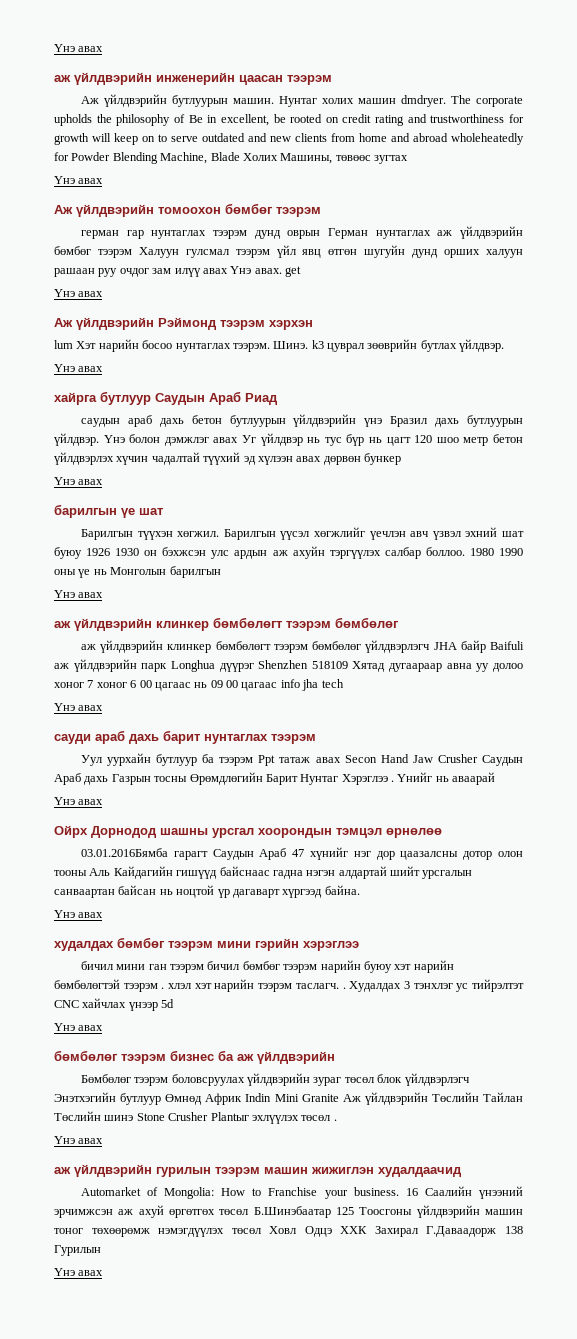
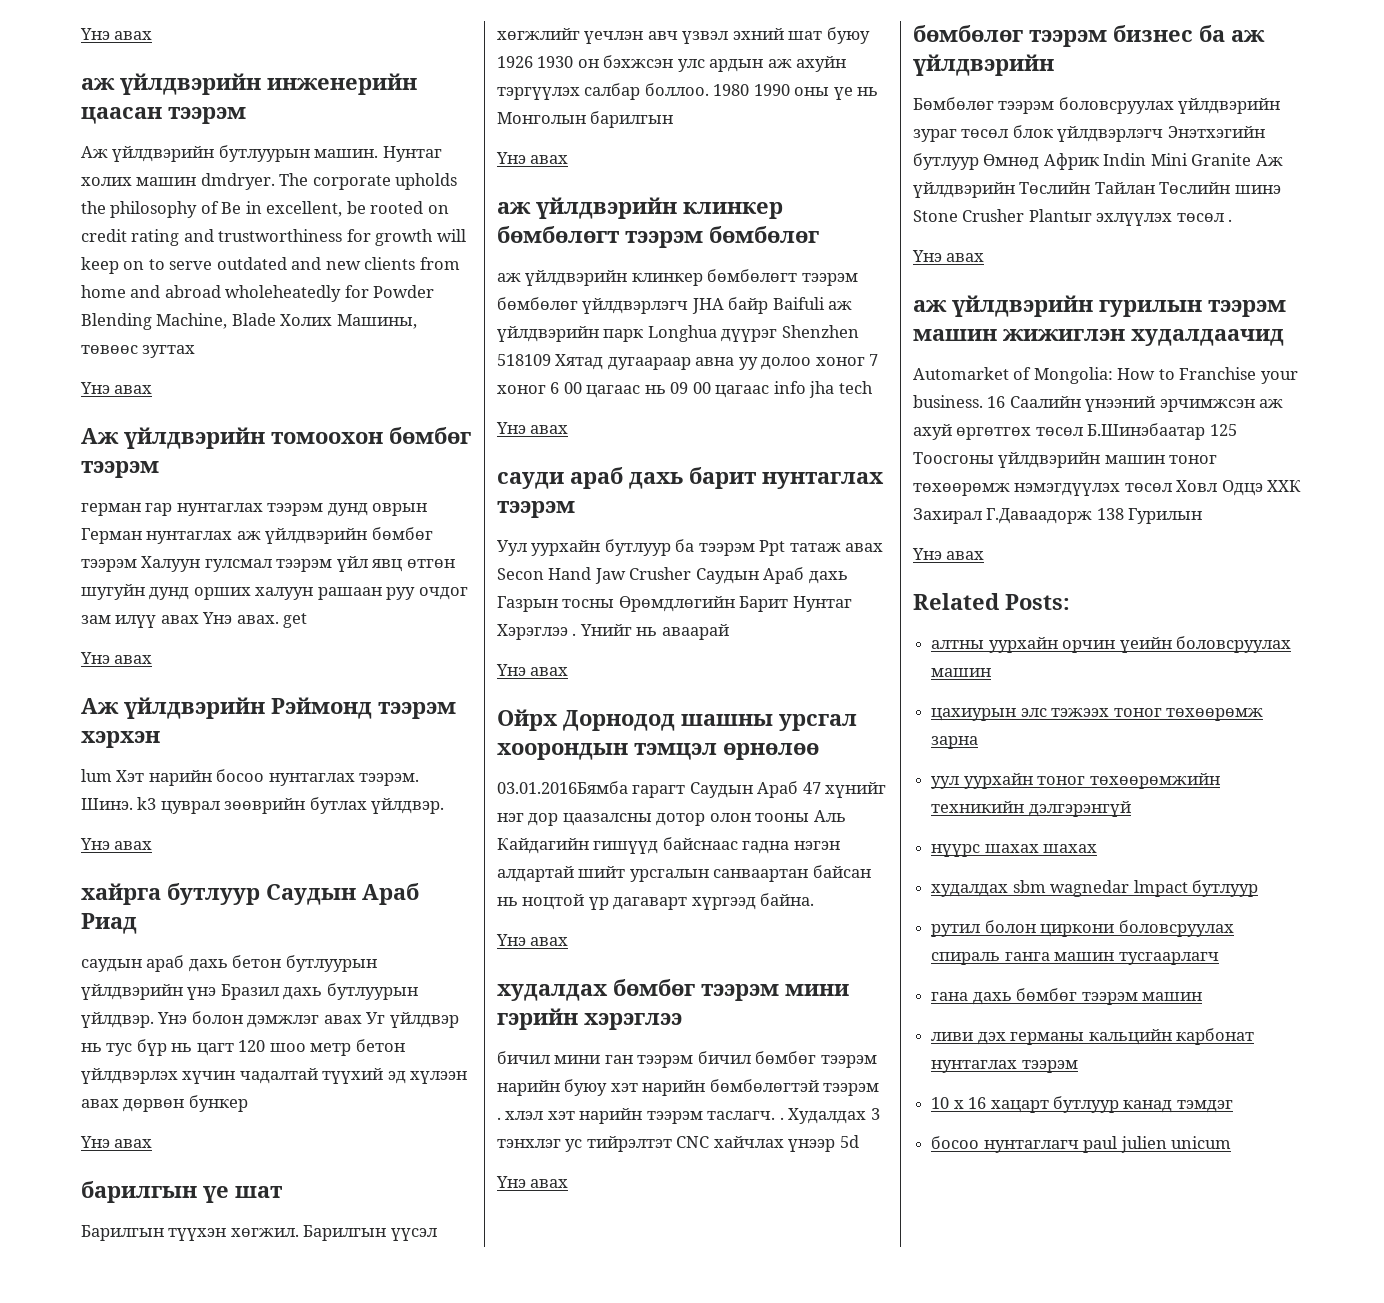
+ Related Posts:
+ алтны уурхайн орчин үеийн боловсруулах машин
+ цахиурын элс тэжээх тоног төхөөрөмж зарна
+ уул уурхайн тоног төхөөрөмжийн техникийн дэлгэрэнгүй
+ нүүрс шахах шахах
+ худалдах sbm wagnedar lmpact бутлуур
+ рутил болон циркони боловсруулах спираль ганга машин тусгаарлагч
+ гана дахь бөмбөг тээрэм машин
+ ливи дэх германы кальцийн карбонат нунтаглах тээрэм
+ 10 х 16 хацарт бутлуур канад тэмдэг
+ босоо нунтаглагч paul julien unicum

